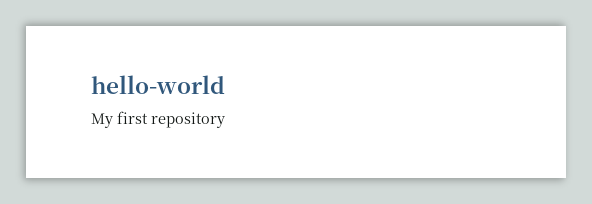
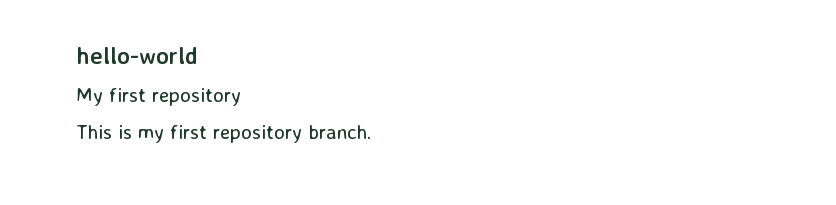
+ This is my first repository branch.

